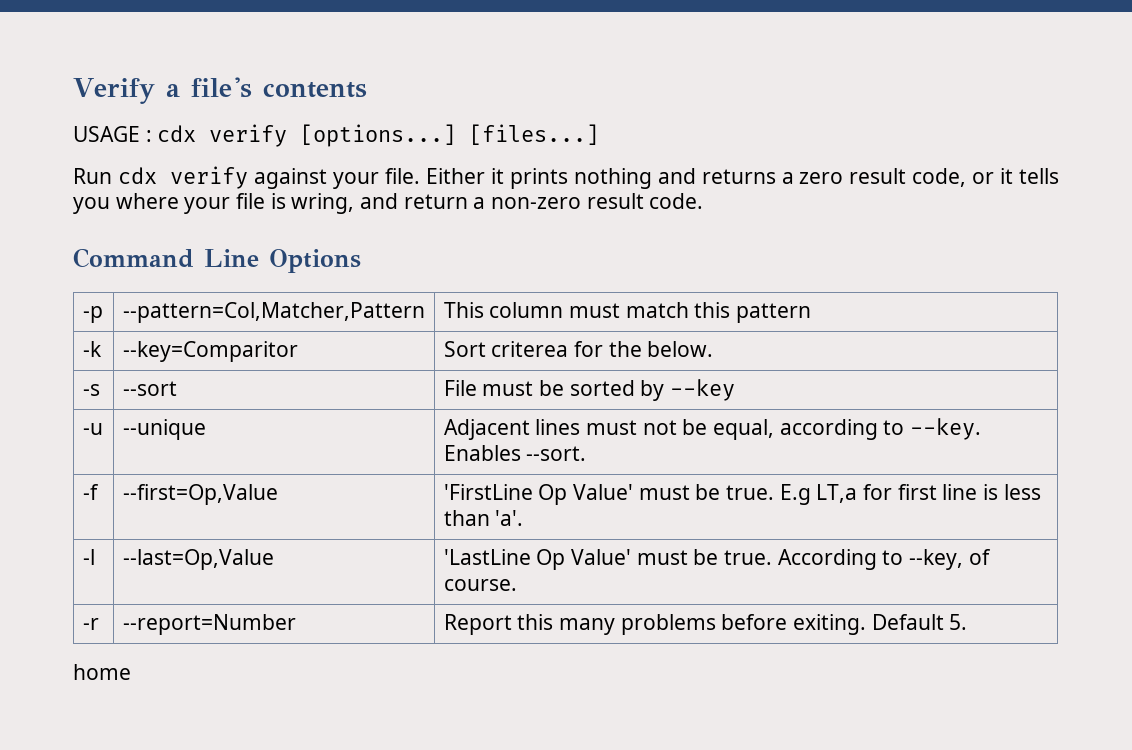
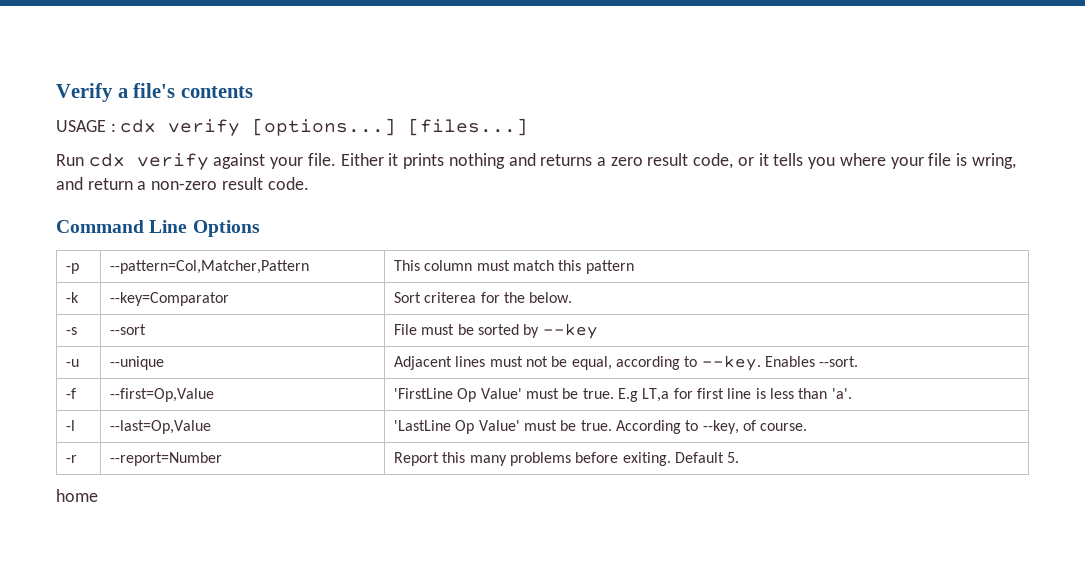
- -k | --key=Comparitor | Sort criterea for the below.
+ -k | --key=Comparator | Sort criterea for the below.

